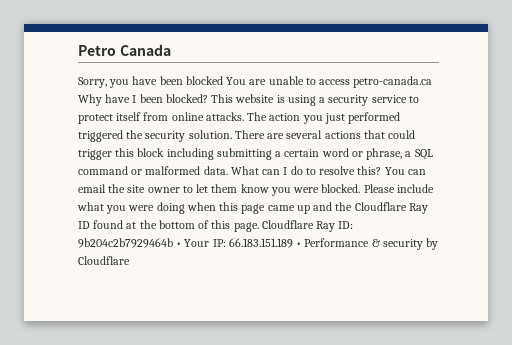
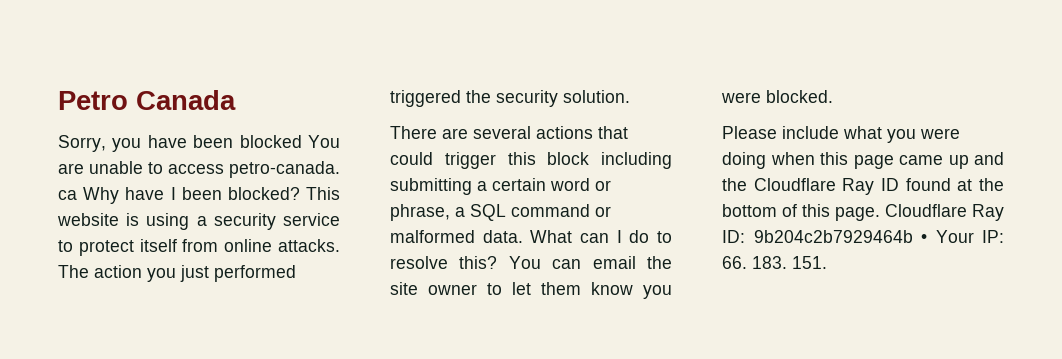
- Sorry, you have been blocked You are unable to access petro-canada.ca Why have I been blocked?
+ Sorry, you have been blocked You are unable to access petro-canada. ca Why have I been blocked?
- The action you just performed triggered the security solution. There are several actions that could trigger this block including submitting a certain word or phrase, a SQL command or malformed data.
+ The action you just performed triggered the security solution.
+ There are several actions that could trigger this block including submitting a certain word or phrase, a SQL command or malformed data.
- You can email the site owner to let them know you were blocked. Please include what you were doing when this page came up and the Cloudflare Ray ID found at the bottom of this page.
+ You can email the site owner to let them know you were blocked.
+ Please include what you were doing when this page came up and the Cloudflare Ray ID found at the bottom of this page.
- Cloudflare Ray ID: 9b204c2b7929464b • Your IP: 66.183.151.189 • Performance & security by Cloudflare
+ Cloudflare Ray ID: 9b204c2b7929464b • Your IP: 66. 183. 151.

